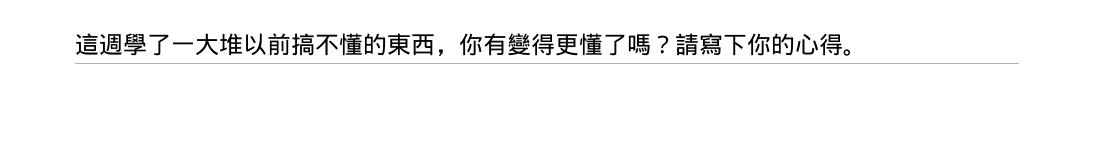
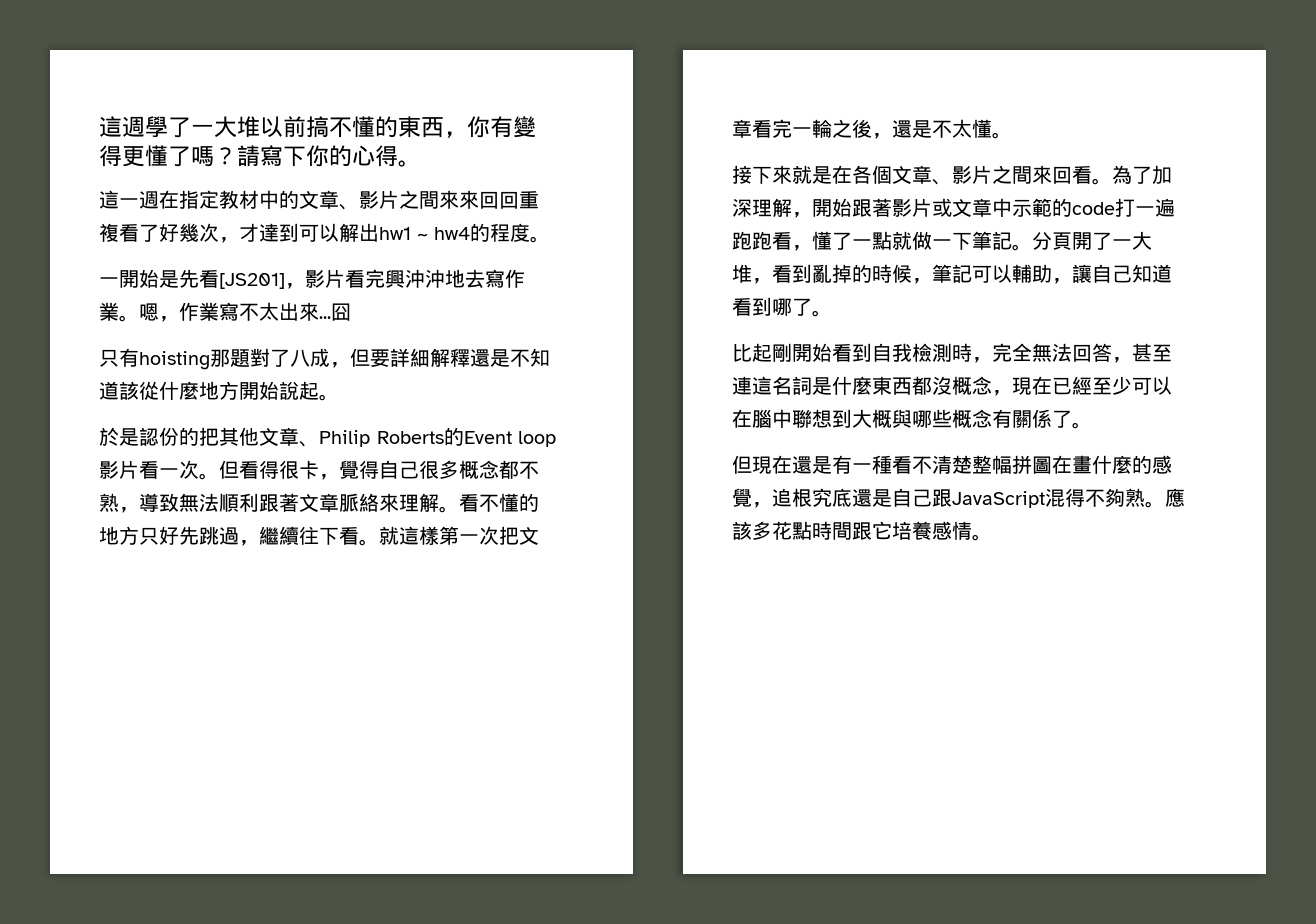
+ 這一週在指定教材中的文章、影片之間來來回回重複看了好幾次，才達到可以解出hw1 ~ hw4的程度。
+ 一開始是先看[JS201]，影片看完興沖沖地去寫作業。嗯，作業寫不太出來...囧
+ 只有hoisting那題對了八成，但要詳細解釋還是不知道該從什麼地方開始說起。
+ 於是認份的把其他文章、Philip Roberts的Event loop影片看一次。但看得很卡，覺得自己很多概念都不熟，導致無法順利跟著文章脈絡來理解。看不懂的地方只好先跳過，繼續往下看。就這樣第一次把文章看完一輪之後，還是不太懂。
+ 接下來就是在各個文章、影片之間來回看。為了加深理解，開始跟著影片或文章中示範的code打一遍跑跑看，懂了一點就做一下筆記。分頁開了一大堆，看到亂掉的時候，筆記可以輔助，讓自己知道看到哪了。
+ 比起剛開始看到自我檢測時，完全無法回答，甚至連這名詞是什麼東西都沒概念，現在已經至少可以在腦中聯想到大概與哪些概念有關係了。
+ 但現在還是有一種看不清楚整幅拼圖在畫什麼的感覺，追根究底還是自己跟JavaScript混得不夠熟。應該多花點時間跟它培養感情。

